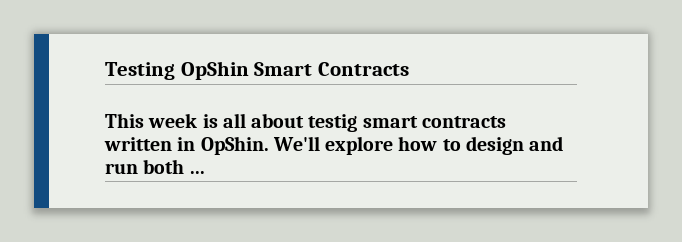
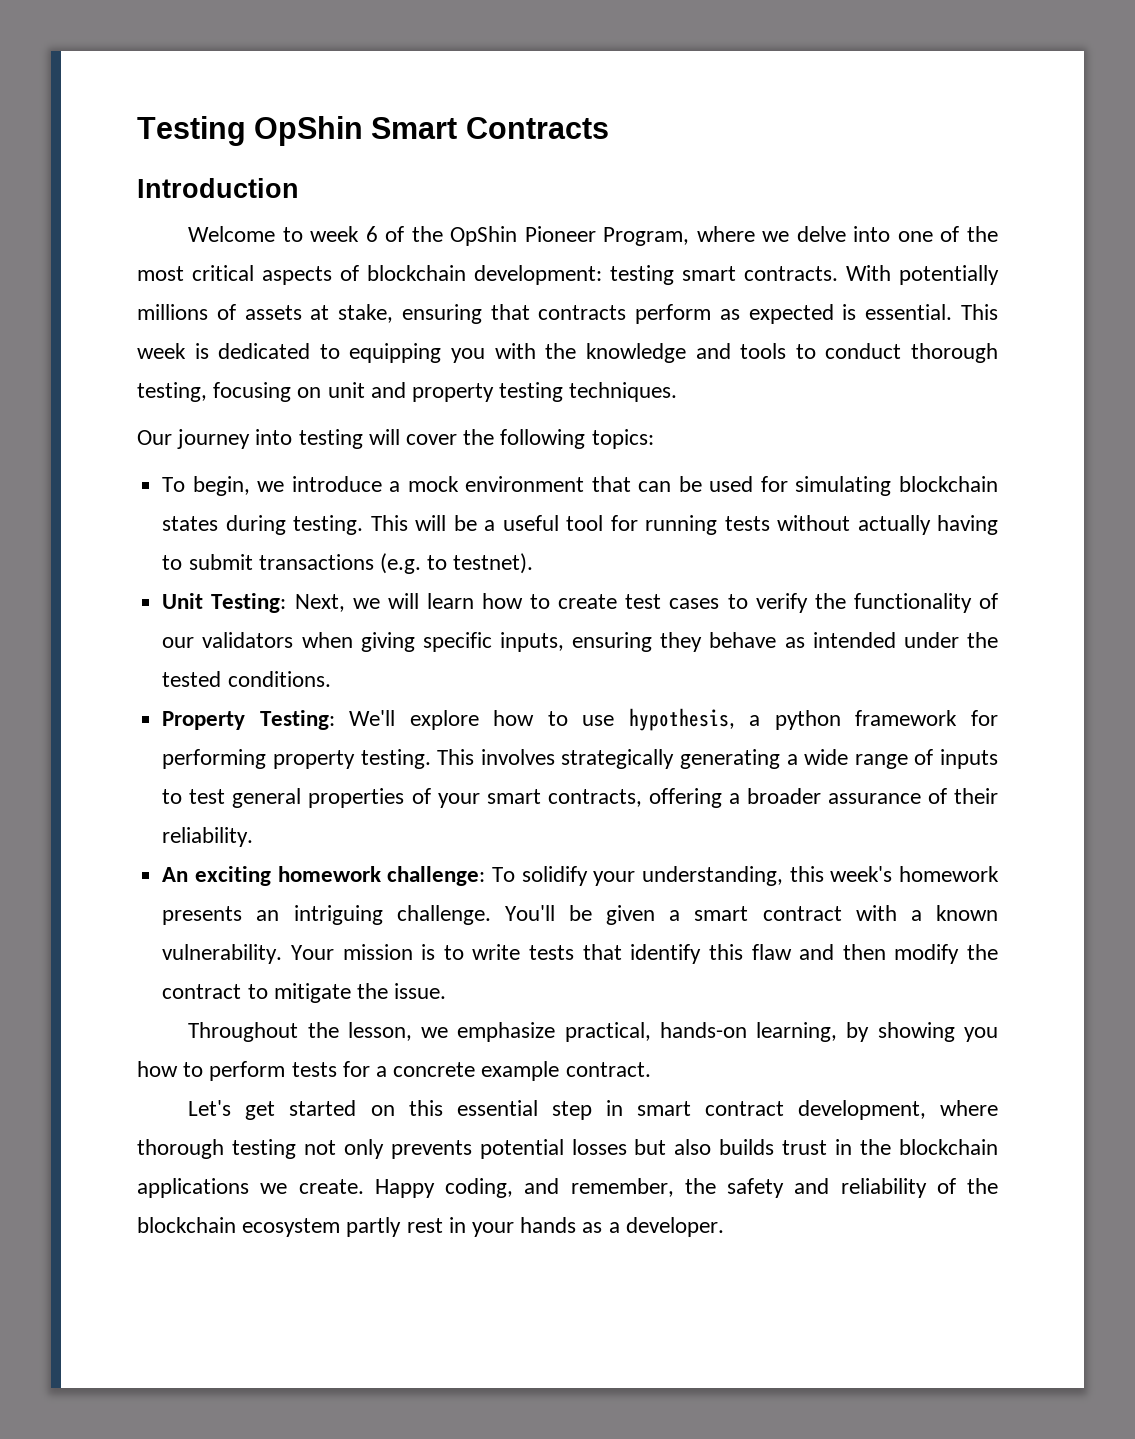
- This week is all about testig smart contracts written in OpShin. We'll explore how to design and run both ...
+ Introduction
+ Welcome to week 6 of the OpShin Pioneer Program, where we delve into one of the most critical aspects of blockchain development: testing smart contracts. With potentially millions of assets at stake, ensuring that contracts perform as expected is essential. This week is dedicated to equipping you with the knowledge and tools to conduct thorough testing, focusing on unit and property testing techniques.
+ Our journey into testing will cover the following topics:
+ To begin, we introduce a mock environment that can be used for simulating blockchain states during testing. This will be a useful tool for running tests without actually having to submit transactions (e.g. to testnet).
+ Unit Testing: Next, we will learn how to create test cases to verify the functionality of our validators when giving specific inputs, ensuring they behave as intended under the tested conditions.
+ Property Testing: We'll explore how to use hypothesis, a python framework for performing property testing. This involves strategically generating a wide range of inputs to test general properties of your smart contracts, offering a broader assurance of their reliability.
+ An exciting homework challenge: To solidify your understanding, this week's homework presents an intriguing challenge. You'll be given a smart contract with a known vulnerability. Your mission is to write tests that identify this flaw and then modify the contract to mitigate the issue.
+ Throughout the lesson, we emphasize practical, hands-on learning, by showing you how to perform tests for a concrete example contract.
+ Let's get started on this essential step in smart contract development, where thorough testing not only prevents potential losses but also builds trust in the blockchain applications we create. Happy coding, and remember, the safety and reliability of the blockchain ecosystem partly rest in your hands as a developer.

